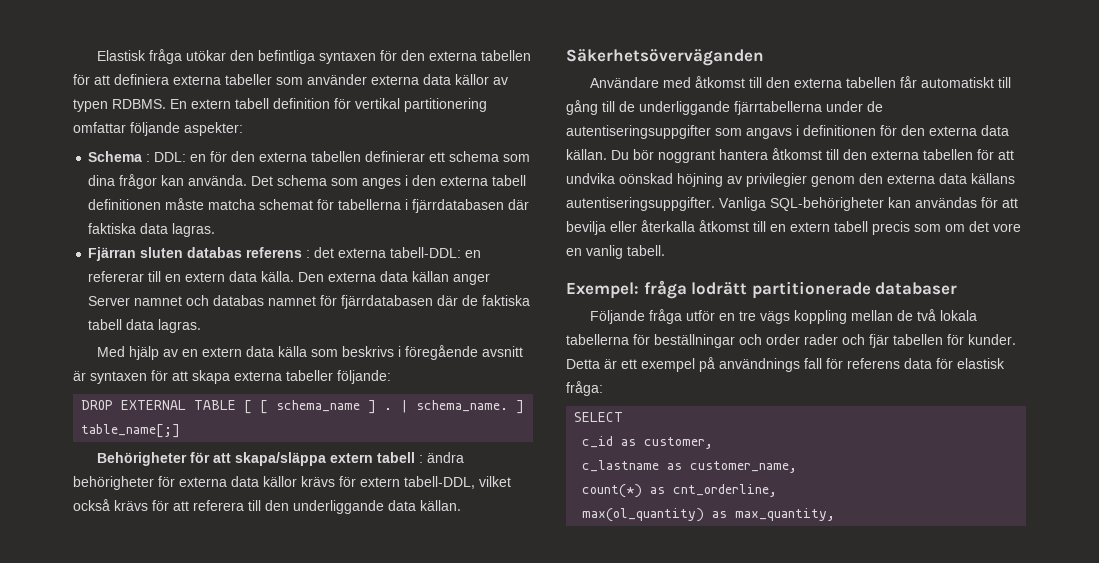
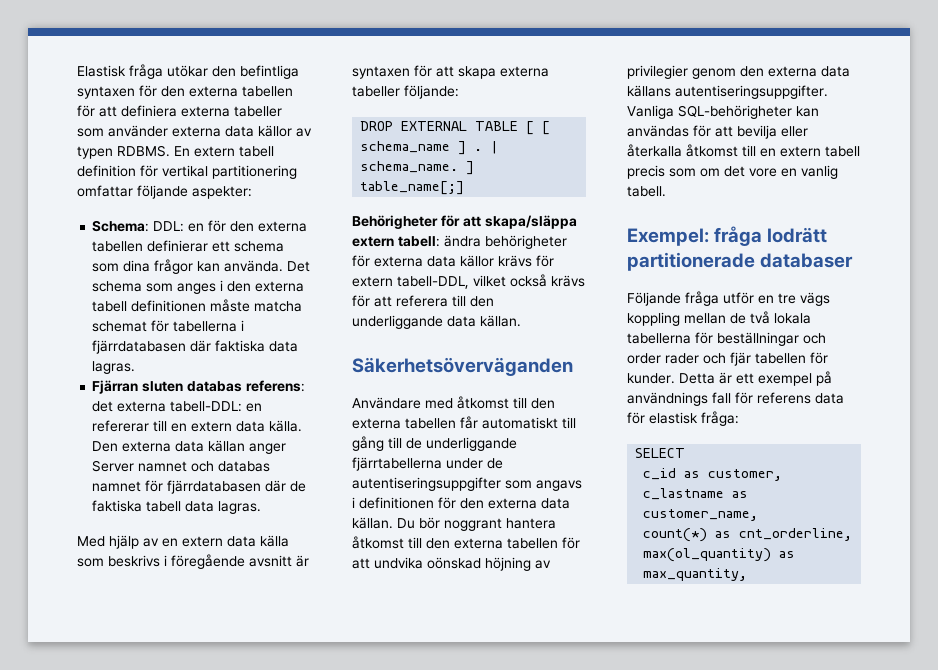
- Schema : DDL: en för den externa tabellen definierar ett schema som dina frågor kan använda.
+ Schema: DDL: en för den externa tabellen definierar ett schema som dina frågor kan använda.
- Fjärran sluten databas referens : det externa tabell-DDL: en refererar till en extern data källa.
+ Fjärran sluten databas referens: det externa tabell-DDL: en refererar till en extern data källa.
- Behörigheter för att skapa/släppa extern tabell : ändra behörigheter för externa data källor krävs för extern tabell-DDL, vilket också krävs för att referera till den underliggande data källan.
+ Behörigheter för att skapa/släppa extern tabell: ändra behörigheter för externa data källor krävs för extern tabell-DDL, vilket också krävs för att referera till den underliggande data källan.

